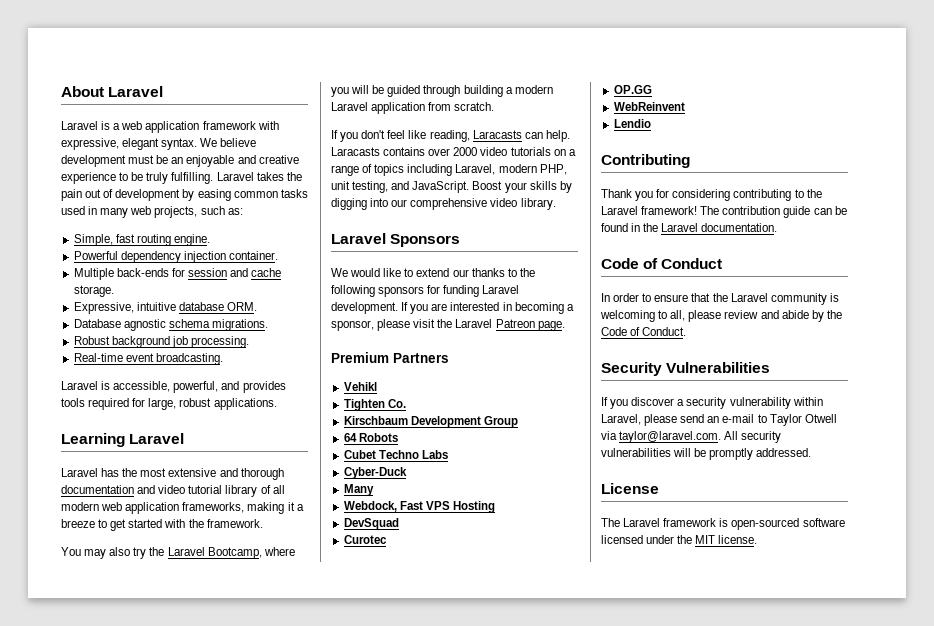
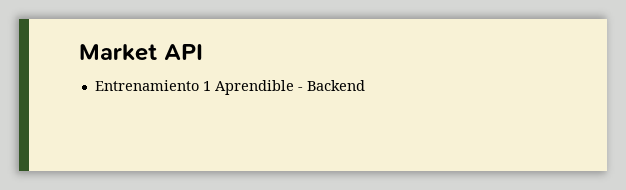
- About Laravel
- Laravel is a web application framework with expressive, elegant syntax. We believe development must be an enjoyable and creative experience to be truly fulfilling. Laravel takes the pain out of development by easing common tasks used in many web projects, such as:
- Simple, fast routing engine.
- Powerful dependency injection container.
- Multiple back-ends for session and cache storage.
- Expressive, intuitive database ORM.
- Database agnostic schema migrations.
- Robust background job processing.
- Real-time event broadcasting.
- Laravel is accessible, powerful, and provides tools required for large, robust applications.
- Learning Laravel
- Laravel has the most extensive and thorough documentation and video tutorial library of all modern web application frameworks, making it a breeze to get started with the framework.
- You may also try the Laravel Bootcamp, where you will be guided through building a modern Laravel application from scratch.
- If you don't feel like reading, Laracasts can help. Laracasts contains over 2000 video tutorials on a range of topics including Laravel, modern PHP, unit testing, and JavaScript. Boost your skills by digging into our comprehensive video library.
- Laravel Sponsors
- We would like to extend our thanks to the following sponsors for funding Laravel development. If you are interested in becoming a sponsor, please visit the Laravel Patreon page.
- Premium Partners
- Vehikl
- Tighten Co.
- Kirschbaum Development Group
- 64 Robots
- Cubet Techno Labs
- Cyber-Duck
- Many
- Webdock, Fast VPS Hosting
- DevSquad
- Curotec
- OP.GG
- WebReinvent
- Lendio
- Contributing
- Thank you for considering contributing to the Laravel framework! The contribution guide can be found in the Laravel documentation.
- Code of Conduct
- In order to ensure that the Laravel community is welcoming to all, please review and abide by the Code of Conduct.
- Security Vulnerabilities
- If you discover a security vulnerability within Laravel, please send an e-mail to Taylor Otwell via taylor@laravel.com. All security vulnerabilities will be promptly addressed.
- License
- The Laravel framework is open-sourced software licensed under the MIT license.
+ Market API
+ Entrenamiento 1 Aprendible - Backend

